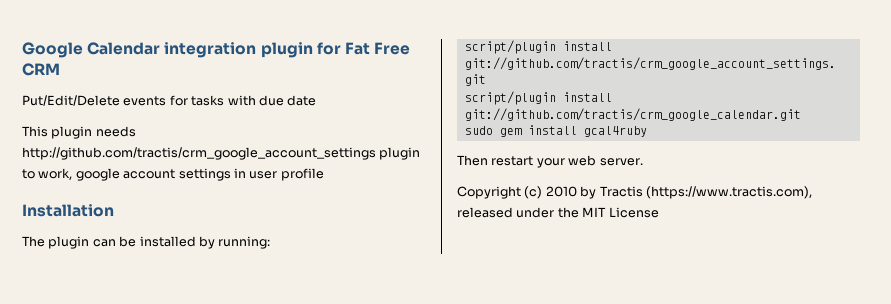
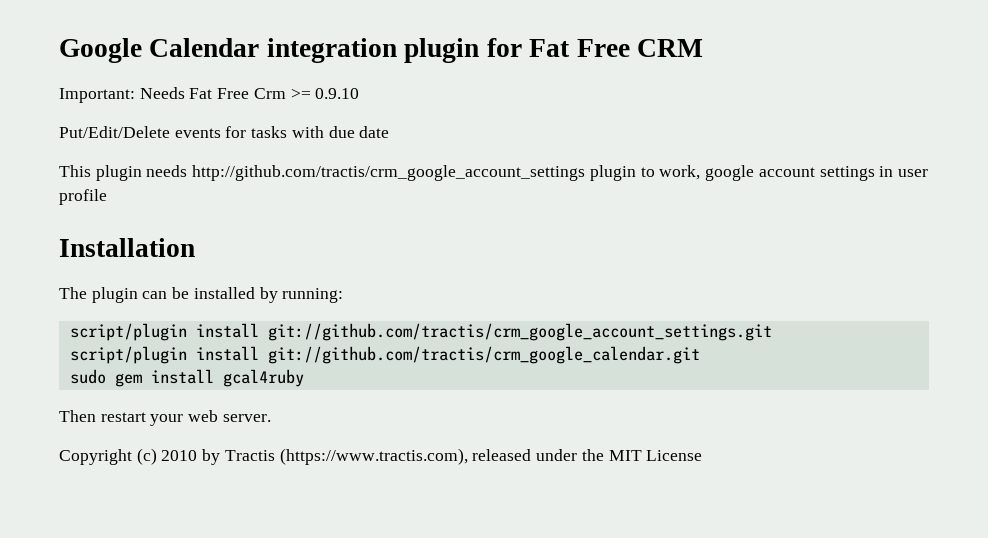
+ Important: Needs Fat Free Crm >= 0.9.10

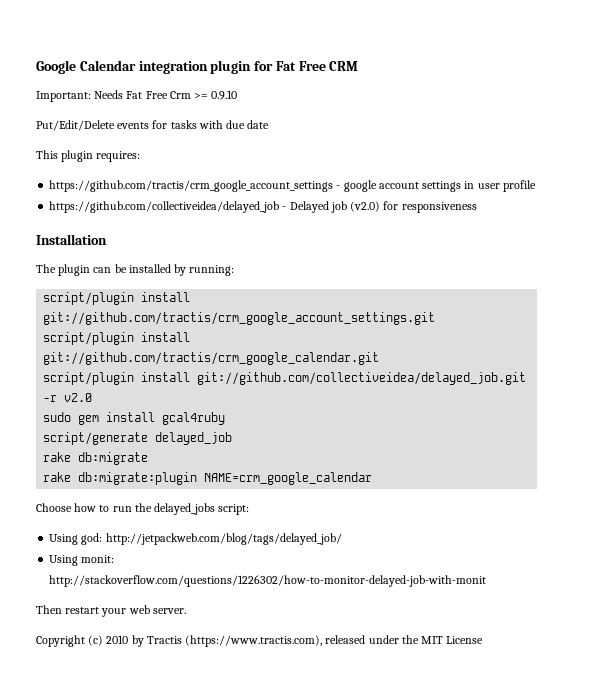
- This plugin needs http://github.com/tractis/crm_google_account_settings plugin to work, google account settings in user profile
+ This plugin requires:
+ https://github.com/tractis/crm_google_account_settings - google account settings in user profile
+ https://github.com/collectiveidea/delayed_job - Delayed job (v2.0) for responsiveness
+ script/plugin install git://github.com/collectiveidea/delayed_job.git -r v2.0
+ script/generate delayed_job
+ rake db:migrate
+ rake db:migrate:plugin NAME=crm_google_calendar
+ Choose how to run the delayed_jobs script:
+ Using god: http://jetpackweb.com/blog/tags/delayed_job/
+ Using monit: http://stackoverflow.com/questions/1226302/how-to-monitor-delayed-job-with-monit

